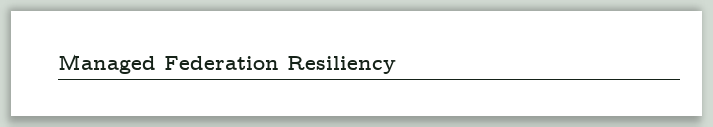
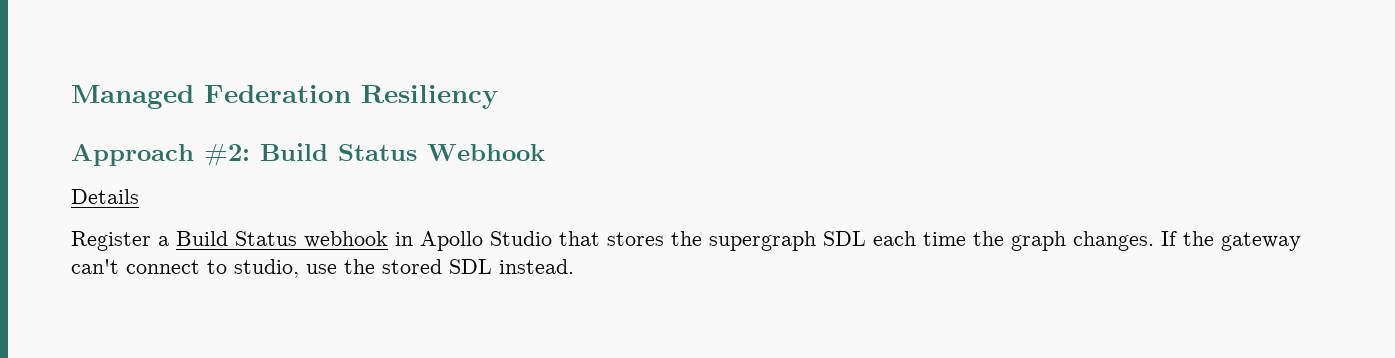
+ Approach #2: Build Status Webhook
+ Details
+ Register a Build Status webhook in Apollo Studio that stores the supergraph SDL each time the graph changes. If the gateway can't connect to studio, use the stored SDL instead.

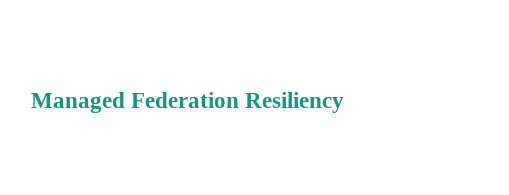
- Approach #2: Build Status Webhook
- Details
- Register a Build Status webhook in Apollo Studio that stores the supergraph SDL each time the graph changes. If the gateway can't connect to studio, use the stored SDL instead.

